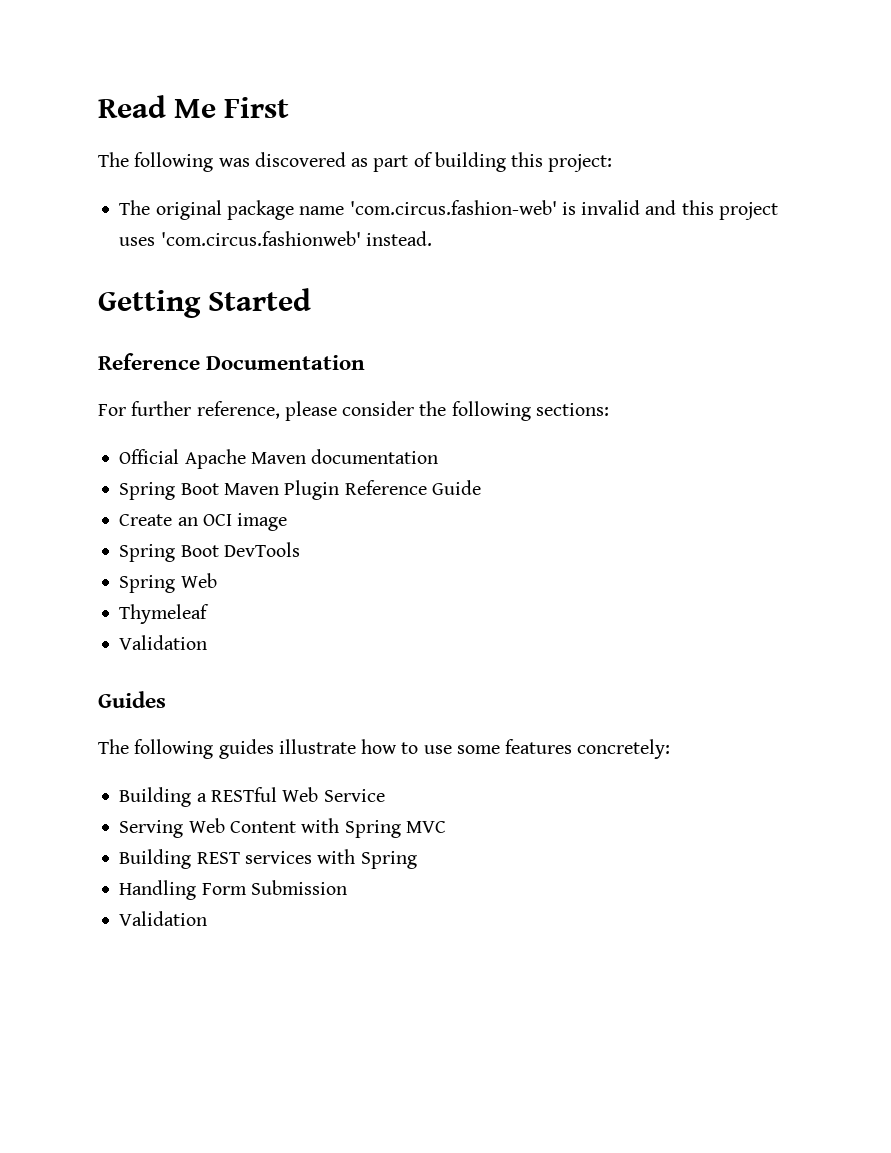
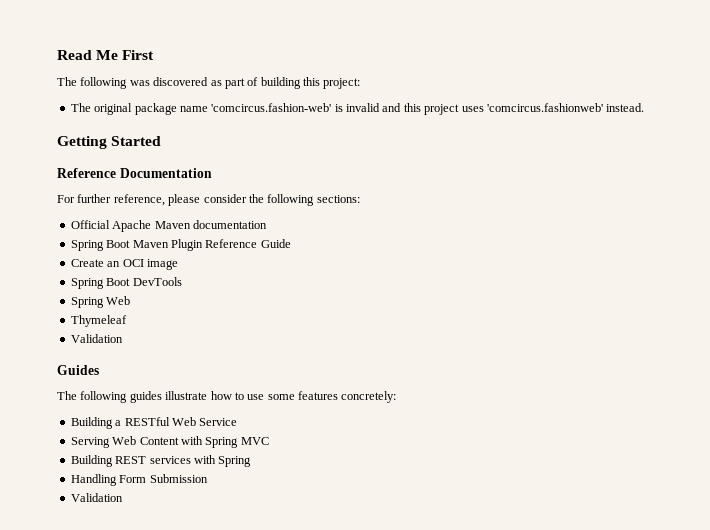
- The original package name 'com.circus.fashion-web' is invalid and this project uses 'com.circus.fashionweb' instead.
+ The original package name 'comcircus.fashion-web' is invalid and this project uses 'comcircus.fashionweb' instead.

